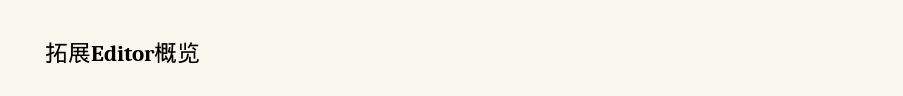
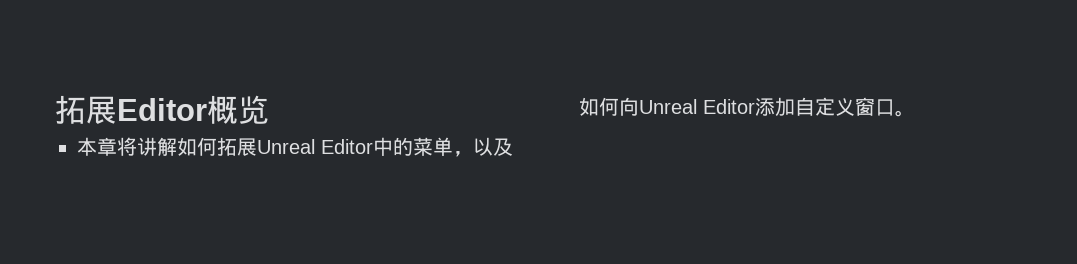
+ 本章将讲解如何拓展Unreal Editor中的菜单，以及如何向Unreal Editor添加自定义窗口。

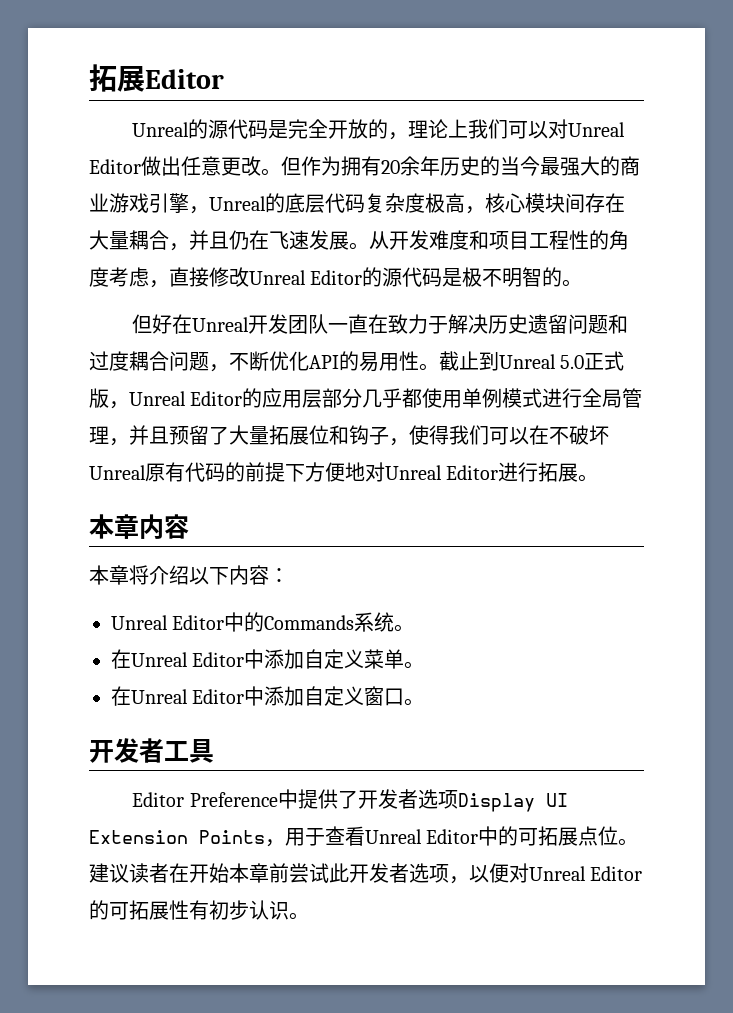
- 拓展Editor概览
- 本章将讲解如何拓展Unreal Editor中的菜单，以及如何向Unreal Editor添加自定义窗口。
+ 拓展Editor
+ Unreal的源代码是完全开放的，理论上我们可以对Unreal Editor做出任意更改。但作为拥有20余年历史的当今最强大的商业游戏引擎，Unreal的底层代码复杂度极高，核心模块间存在大量耦合，并且仍在飞速发展。从开发难度和项目工程性的角度考虑，直接修改Unreal Editor的源代码是极不明智的。
+ 但好在Unreal开发团队一直在致力于解决历史遗留问题和过度耦合问题，不断优化API的易用性。截止到Unreal 5.0正式版，Unreal Editor的应用层部分几乎都使用单例模式进行全局管理，并且预留了大量拓展位和钩子，使得我们可以在不破坏Unreal原有代码的前提下方便地对Unreal Editor进行拓展。
+ 本章内容
+ 本章将介绍以下内容：
+ Unreal Editor中的Commands系统。
+ 在Unreal Editor中添加自定义菜单。
+ 在Unreal Editor中添加自定义窗口。
+ 开发者工具
+ Editor Preference中提供了开发者选项Display UI Extension Points，用于查看Unreal Editor中的可拓展点位。建议读者在开始本章前尝试此开发者选项，以便对Unreal Editor的可拓展性有初步认识。

